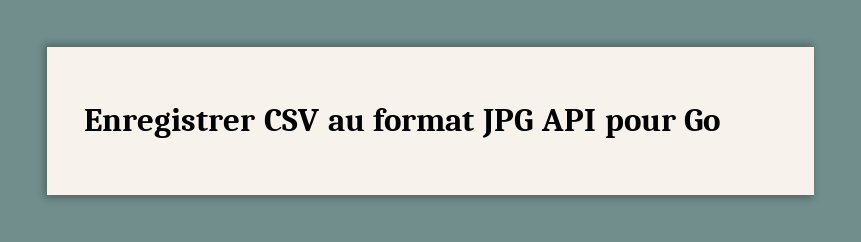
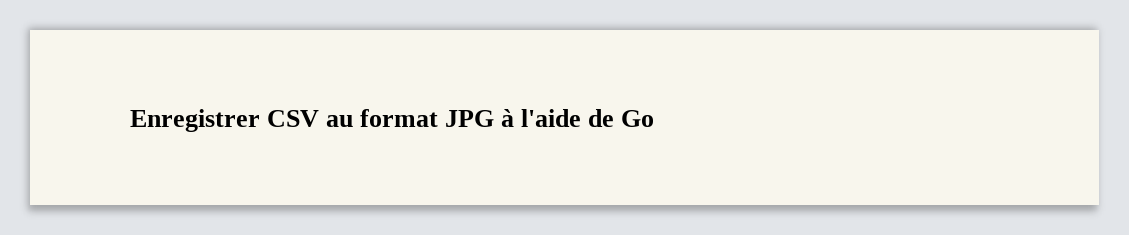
- Enregistrer CSV au format JPG API pour Go
+ Enregistrer CSV au format JPG à l'aide de Go

